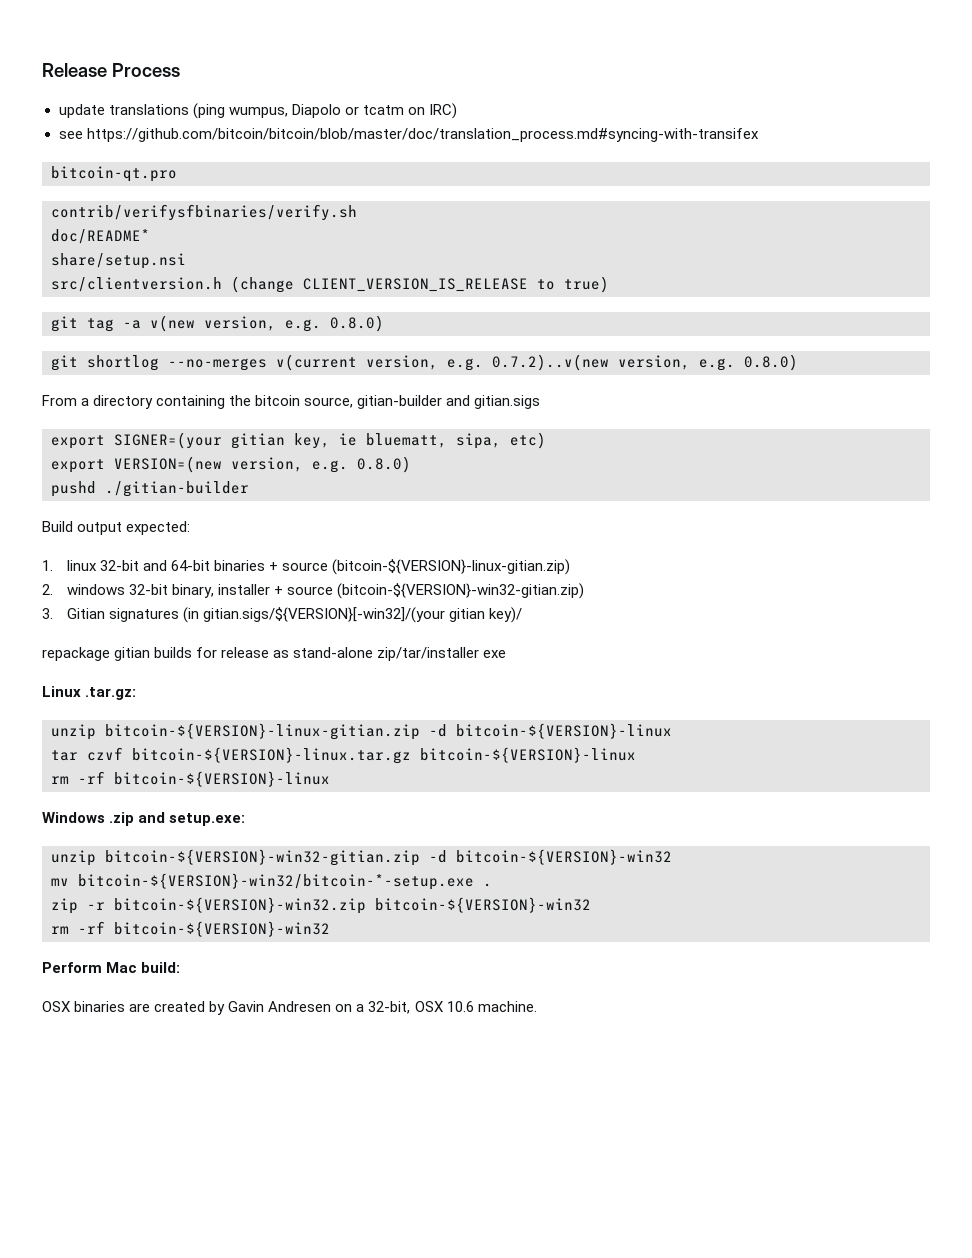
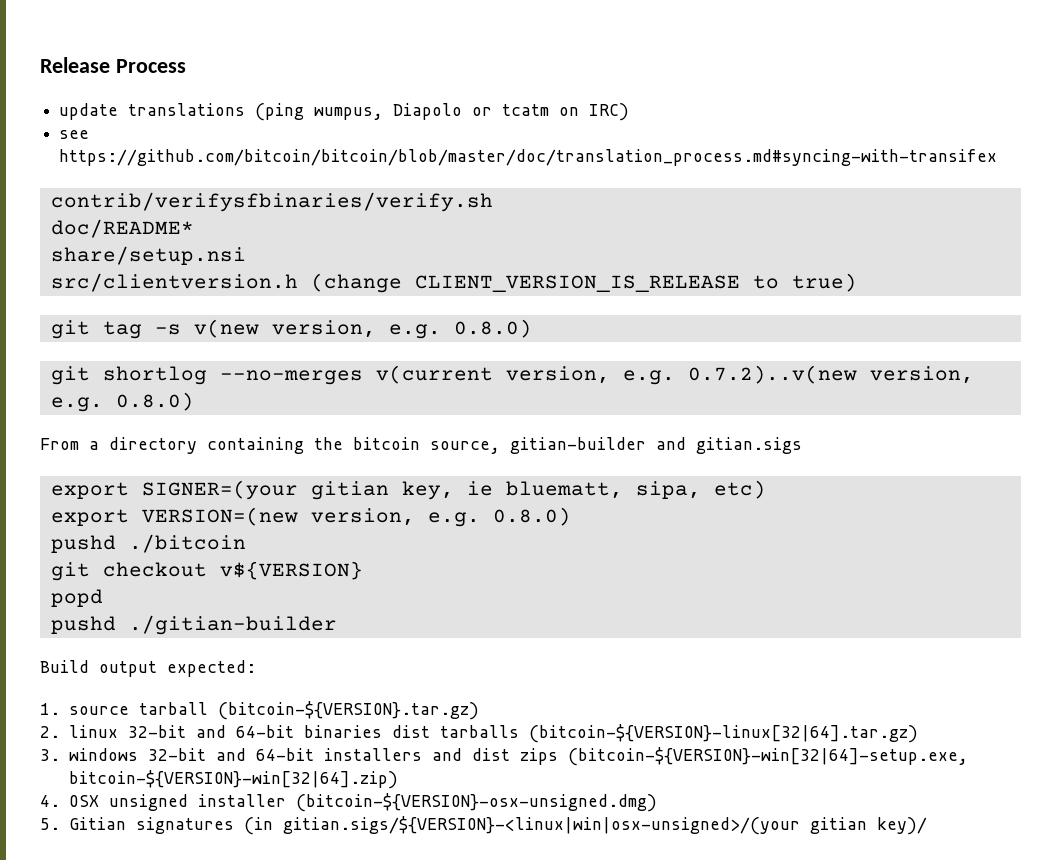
- bitcoin-qt.pro
- git tag -a v(new version, e.g. 0.8.0)
+ git tag -s v(new version, e.g. 0.8.0)
+ pushd ./bitcoin
+ git checkout v${VERSION}
+ popd
- 1. linux 32-bit and 64-bit binaries + source (bitcoin-${VERSION}-linux-gitian.zip)
- 2. windows 32-bit binary, installer + source (bitcoin-${VERSION}-win32-gitian.zip)
- 3. Gitian signatures (in gitian.sigs/${VERSION}[-win32]/(your gitian key)/
+ 1. source tarball (bitcoin-${VERSION}.tar.gz)
+ 2. linux 32-bit and 64-bit binaries dist tarballs (bitcoin-${VERSION}-linux[32|64].tar.gz)
+ 3. windows 32-bit and 64-bit installers and dist zips (bitcoin-${VERSION}-win[32|64]-setup.exe, bitcoin-${VERSION}-win[32|64].zip)
+ 4. OSX unsigned installer (bitcoin-${VERSION}-osx-unsigned.dmg)
+ 5. Gitian signatures (in gitian.sigs/${VERSION}-<linux|win|osx-unsigned>/(your gitian key)/
- repackage gitian builds for release as stand-alone zip/tar/installer exe
- Linux .tar.gz:
- unzip bitcoin-${VERSION}-linux-gitian.zip -d bitcoin-${VERSION}-linux
- tar czvf bitcoin-${VERSION}-linux.tar.gz bitcoin-${VERSION}-linux
- rm -rf bitcoin-${VERSION}-linux
- Windows .zip and setup.exe:
- unzip bitcoin-${VERSION}-win32-gitian.zip -d bitcoin-${VERSION}-win32
- mv bitcoin-${VERSION}-win32/bitcoin-*-setup.exe .
- zip -r bitcoin-${VERSION}-win32.zip bitcoin-${VERSION}-win32
- rm -rf bitcoin-${VERSION}-win32
- Perform Mac build:
- OSX binaries are created by Gavin Andresen on a 32-bit, OSX 10.6 machine.

